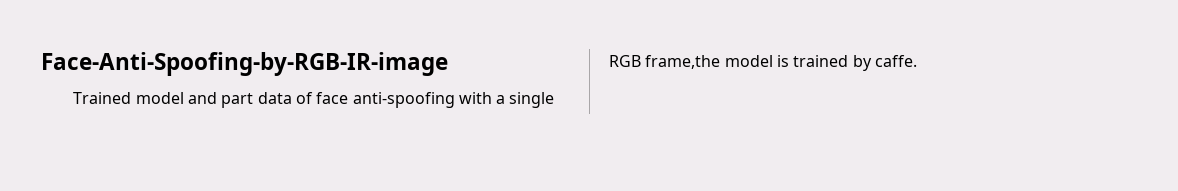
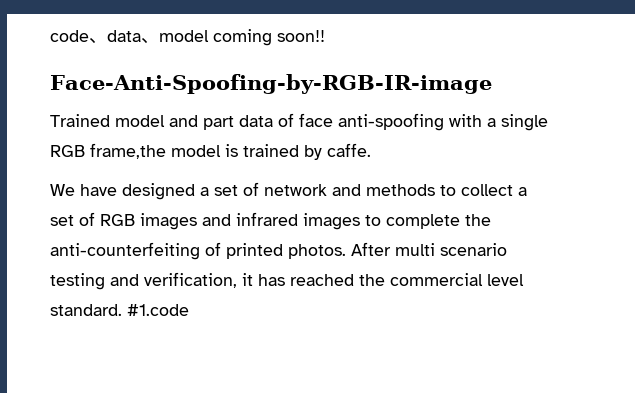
+ code、data、model coming soon!!
+ We have designed a set of network and methods to collect a set of RGB images and infrared images to complete the anti-counterfeiting of printed photos. After multi scenario testing and verification, it has reached the commercial level standard. #1.code

